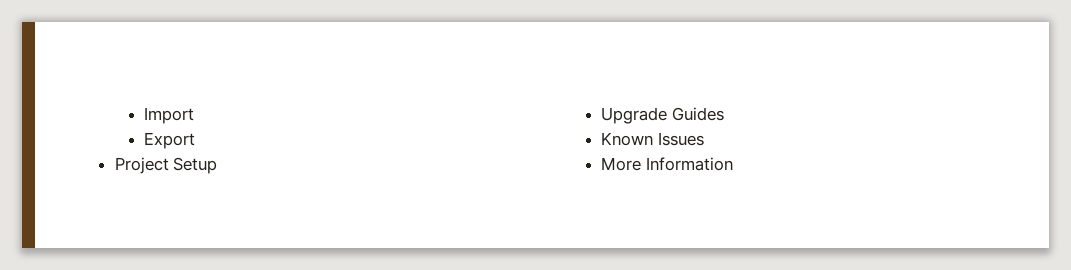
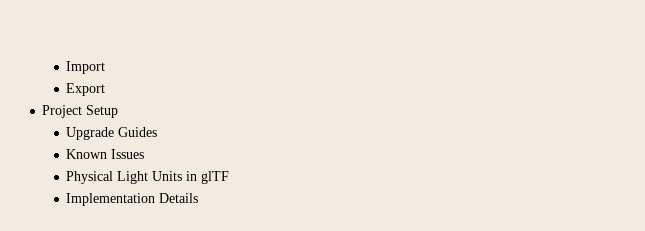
- More Information
+ Physical Light Units in glTF
+ Implementation Details

